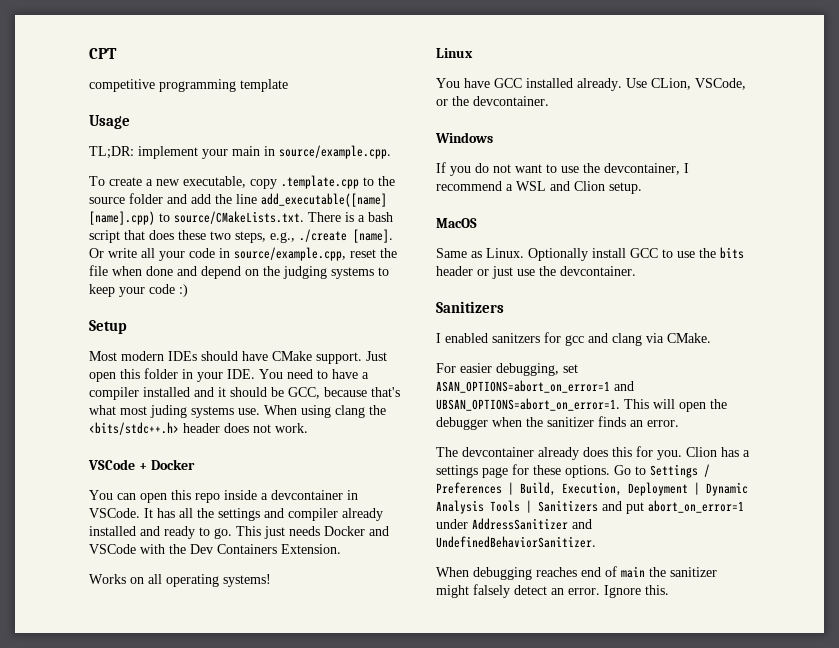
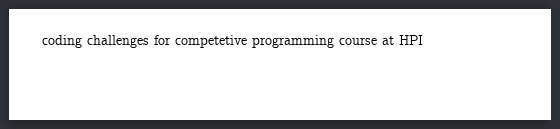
- CPT
- competitive programming template
- Usage
- TL;DR: implement your main in source/example.cpp.
- To create a new executable, copy .template.cpp to the source folder and add the line add_executable([name] [name].cpp) to source/CMakeLists.txt. There is a bash script that does these two steps, e.g., ./create [name]. Or write all your code in source/example.cpp, reset the file when done and depend on the judging systems to keep your code :)
- Setup
- Most modern IDEs should have CMake support. Just open this folder in your IDE. You need to have a compiler installed and it should be GCC, because that's what most juding systems use. When using clang the <bits/stdc++.h> header does not work.
- VSCode + Docker
- You can open this repo inside a devcontainer in VSCode. It has all the settings and compiler already installed and ready to go. This just needs Docker and VSCode with the Dev Containers Extension.
- Works on all operating systems!
- Linux
- You have GCC installed already. Use CLion, VSCode, or the devcontainer.
- Windows
- If you do not want to use the devcontainer, I recommend a WSL and Clion setup.
- MacOS
- Same as Linux. Optionally install GCC to use the bits header or just use the devcontainer.
- Sanitizers
- I enabled sanitzers for gcc and clang via CMake.
- For easier debugging, set ASAN_OPTIONS=abort_on_error=1 and UBSAN_OPTIONS=abort_on_error=1. This will open the debugger when the sanitizer finds an error.
- The devcontainer already does this for you. Clion has a settings page for these options. Go to Settings / Preferences | Build, Execution, Deployment | Dynamic Analysis Tools | Sanitizers and put abort_on_error=1 under AddressSanitizer and UndefinedBehaviorSanitizer.
- When debugging reaches end of main the sanitizer might falsely detect an error. Ignore this.
+ coding challenges for competetive programming course at HPI

